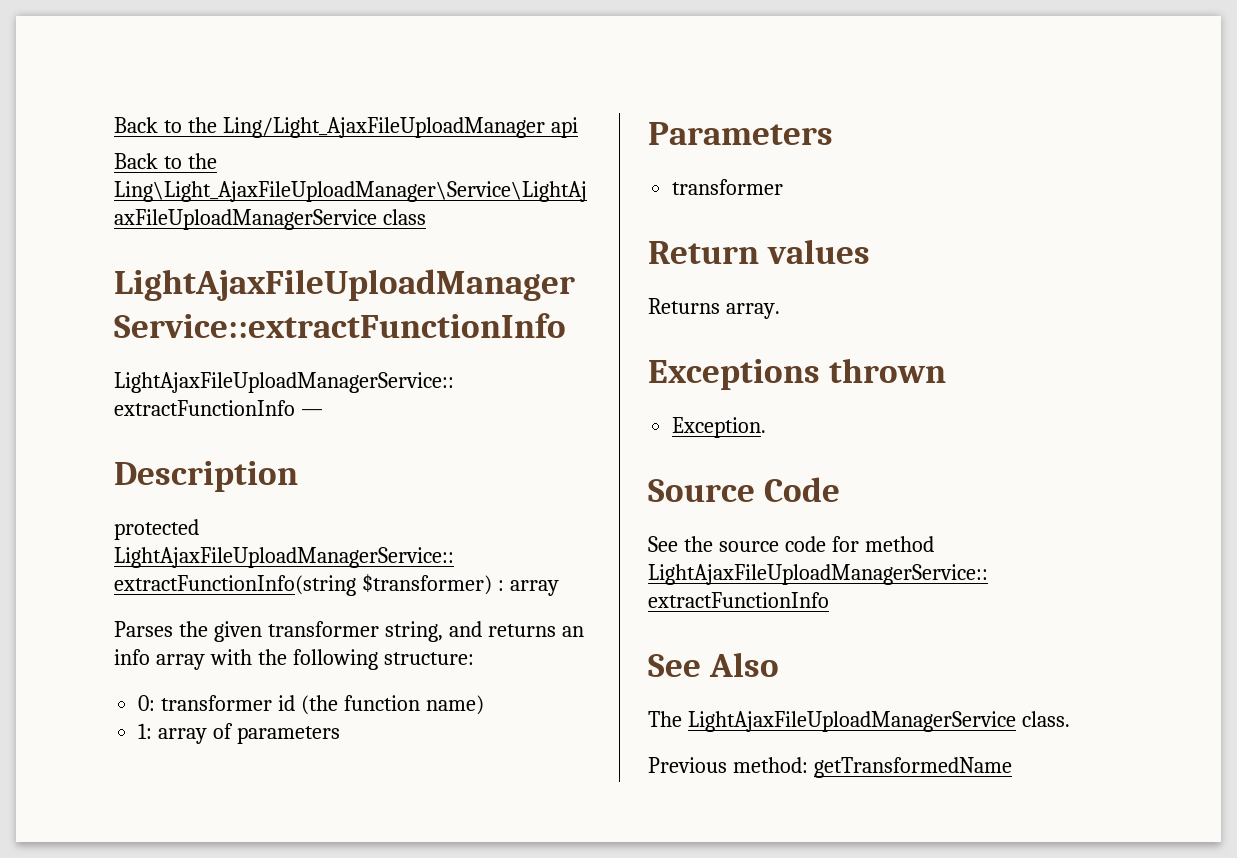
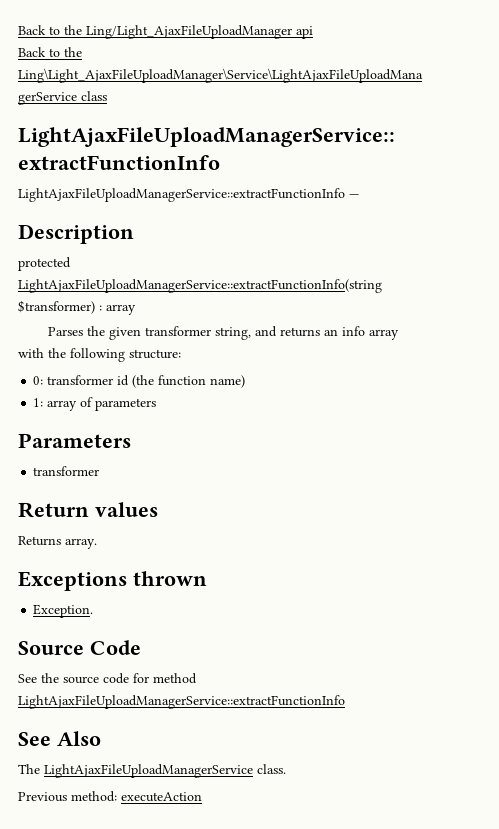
- Previous method: getTransformedName
+ Previous method: executeAction

